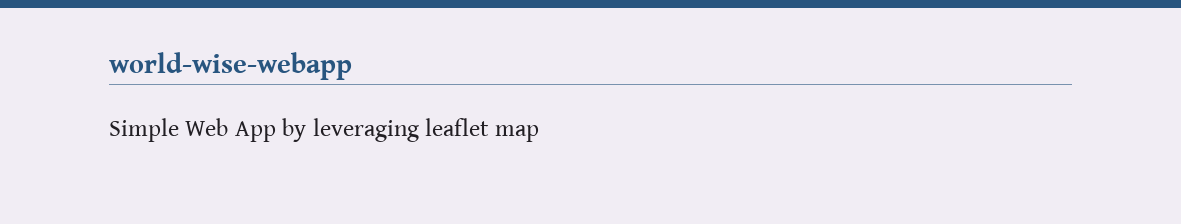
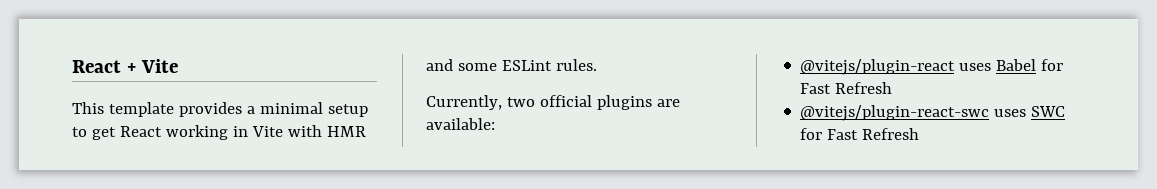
- world-wise-webapp
- Simple Web App by leveraging leaflet map
+ React + Vite
+ This template provides a minimal setup to get React working in Vite with HMR and some ESLint rules.
+ Currently, two official plugins are available:
+ @vitejs/plugin-react uses Babel for Fast Refresh
+ @vitejs/plugin-react-swc uses SWC for Fast Refresh

